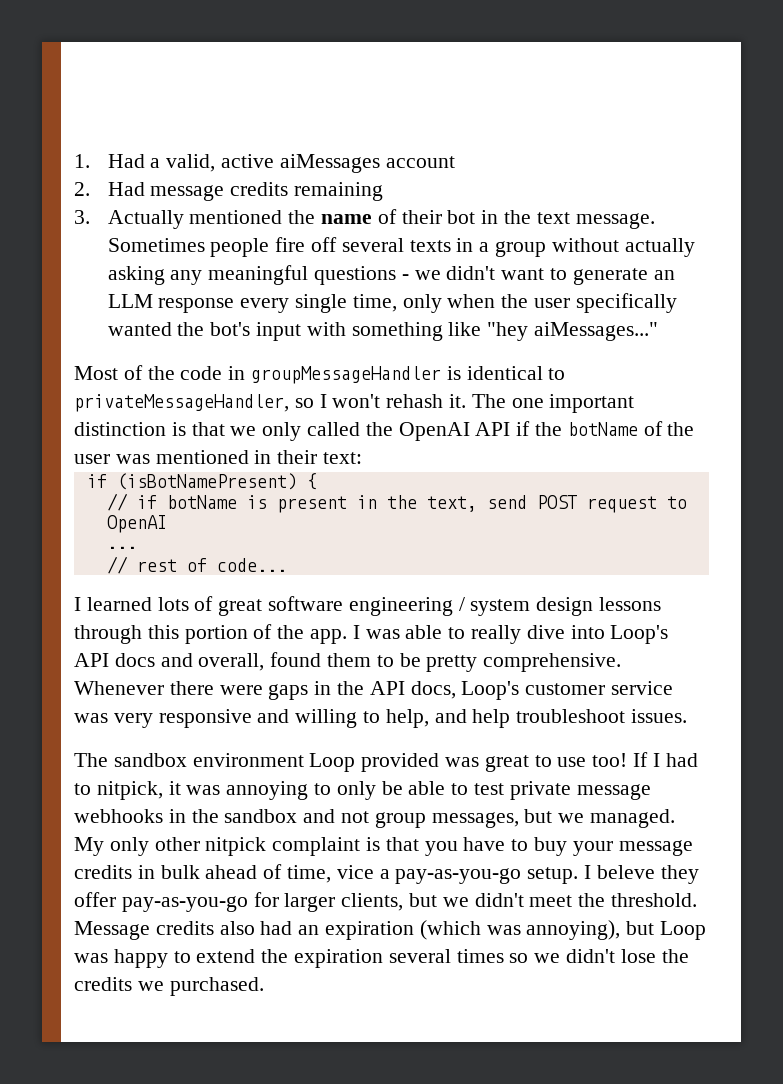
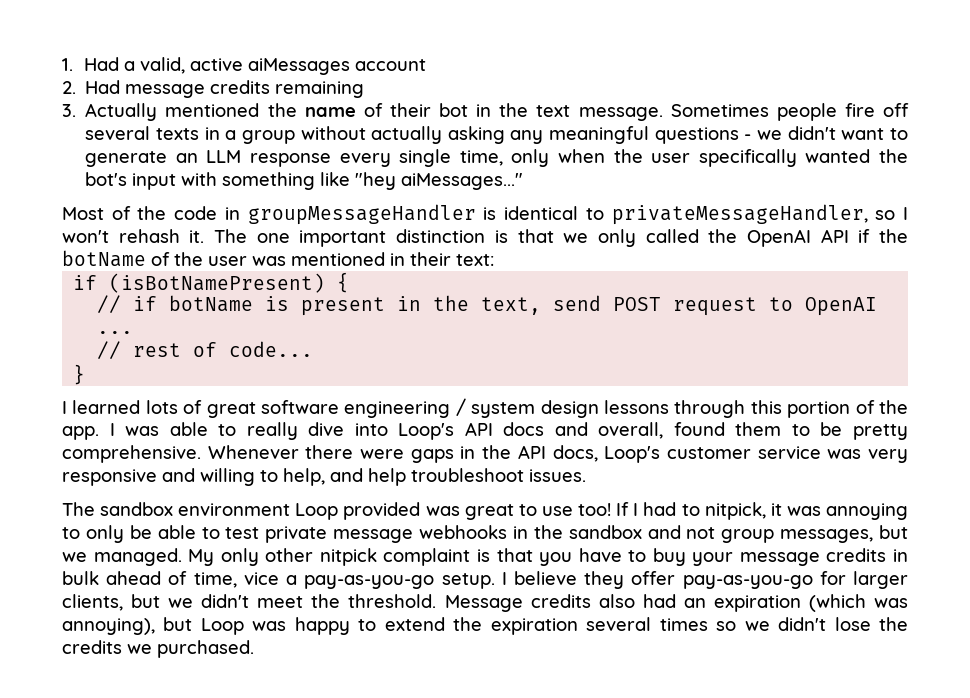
+ }
- I beleve they offer pay-as-you-go for larger clients, but we didn't meet the threshold.
+ I believe they offer pay-as-you-go for larger clients, but we didn't meet the threshold.

